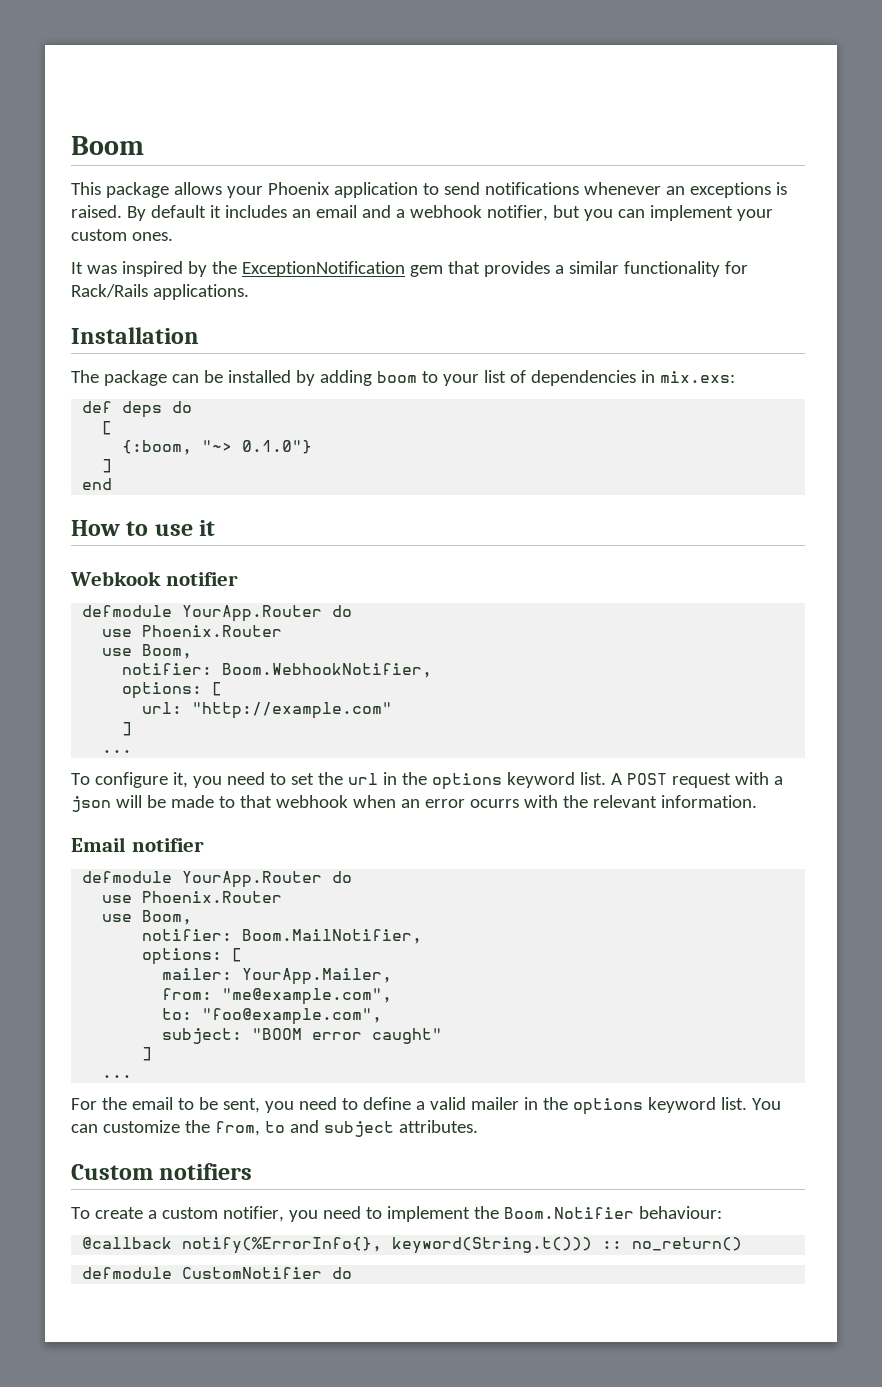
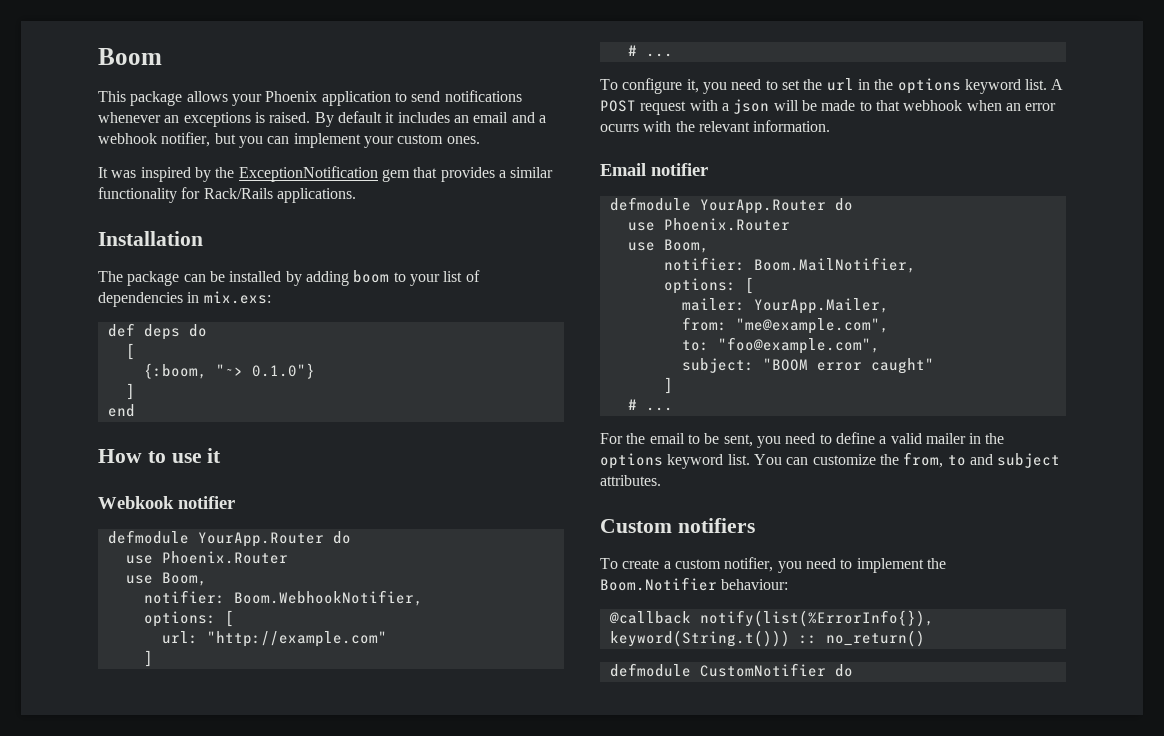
  url: "http://example.com"
  ]
- ...
+ # ...
  subject: "BOOM error caught"
  ]
- ...
+ # ...
- @callback notify(%ErrorInfo{}, keyword(String.t())) :: no_return()
+ @callback notify(list(%ErrorInfo{}), keyword(String.t())) :: no_return()

